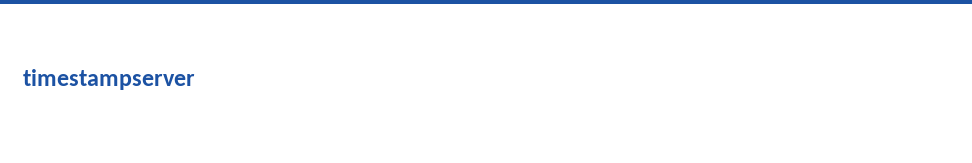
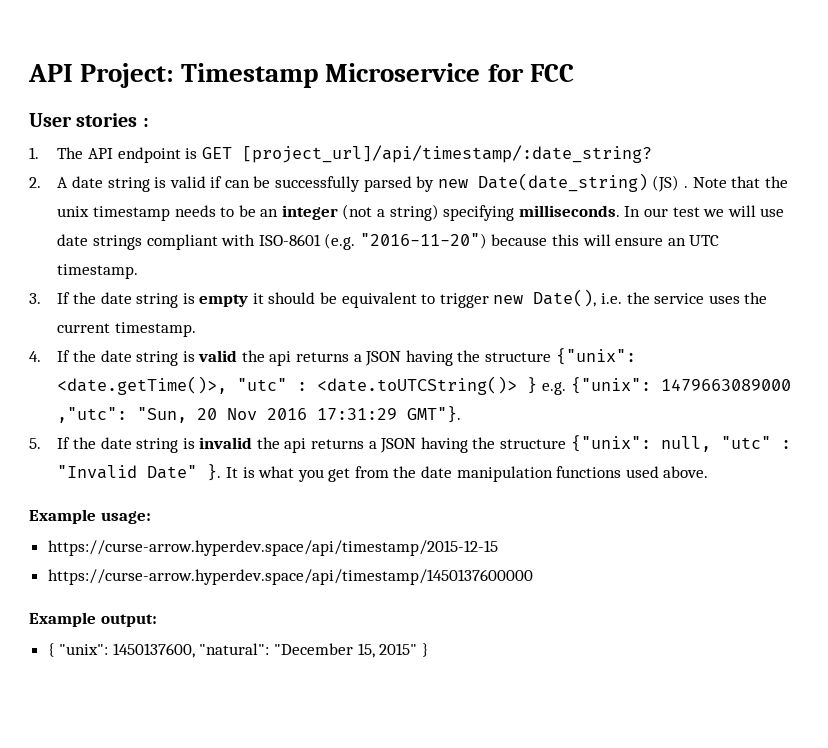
- timestampserver
+ API Project: Timestamp Microservice for FCC
+ User stories :
+ 1. The API endpoint is GET [project_url]/api/timestamp/:date_string?
+ 2. A date string is valid if can be successfully parsed by new Date(date_string) (JS) . Note that the unix timestamp needs to be an integer (not a string) specifying milliseconds. In our test we will use date strings compliant with ISO-8601 (e.g. "2016-11-20") because this will ensure an UTC timestamp.
+ 3. If the date string is empty it should be equivalent to trigger new Date(), i.e. the service uses the current timestamp.
+ 4. If the date string is valid the api returns a JSON having the structure {"unix": <date.getTime()>, "utc" : <date.toUTCString()> } e.g. {"unix": 1479663089000 ,"utc": "Sun, 20 Nov 2016 17:31:29 GMT"}.
+ 5. If the date string is invalid the api returns a JSON having the structure {"unix": null, "utc" : "Invalid Date" }. It is what you get from the date manipulation functions used above.
+ Example usage:
+ https://curse-arrow.hyperdev.space/api/timestamp/2015-12-15
+ https://curse-arrow.hyperdev.space/api/timestamp/1450137600000
+ Example output:
+ { "unix": 1450137600, "natural": "December 15, 2015" }

